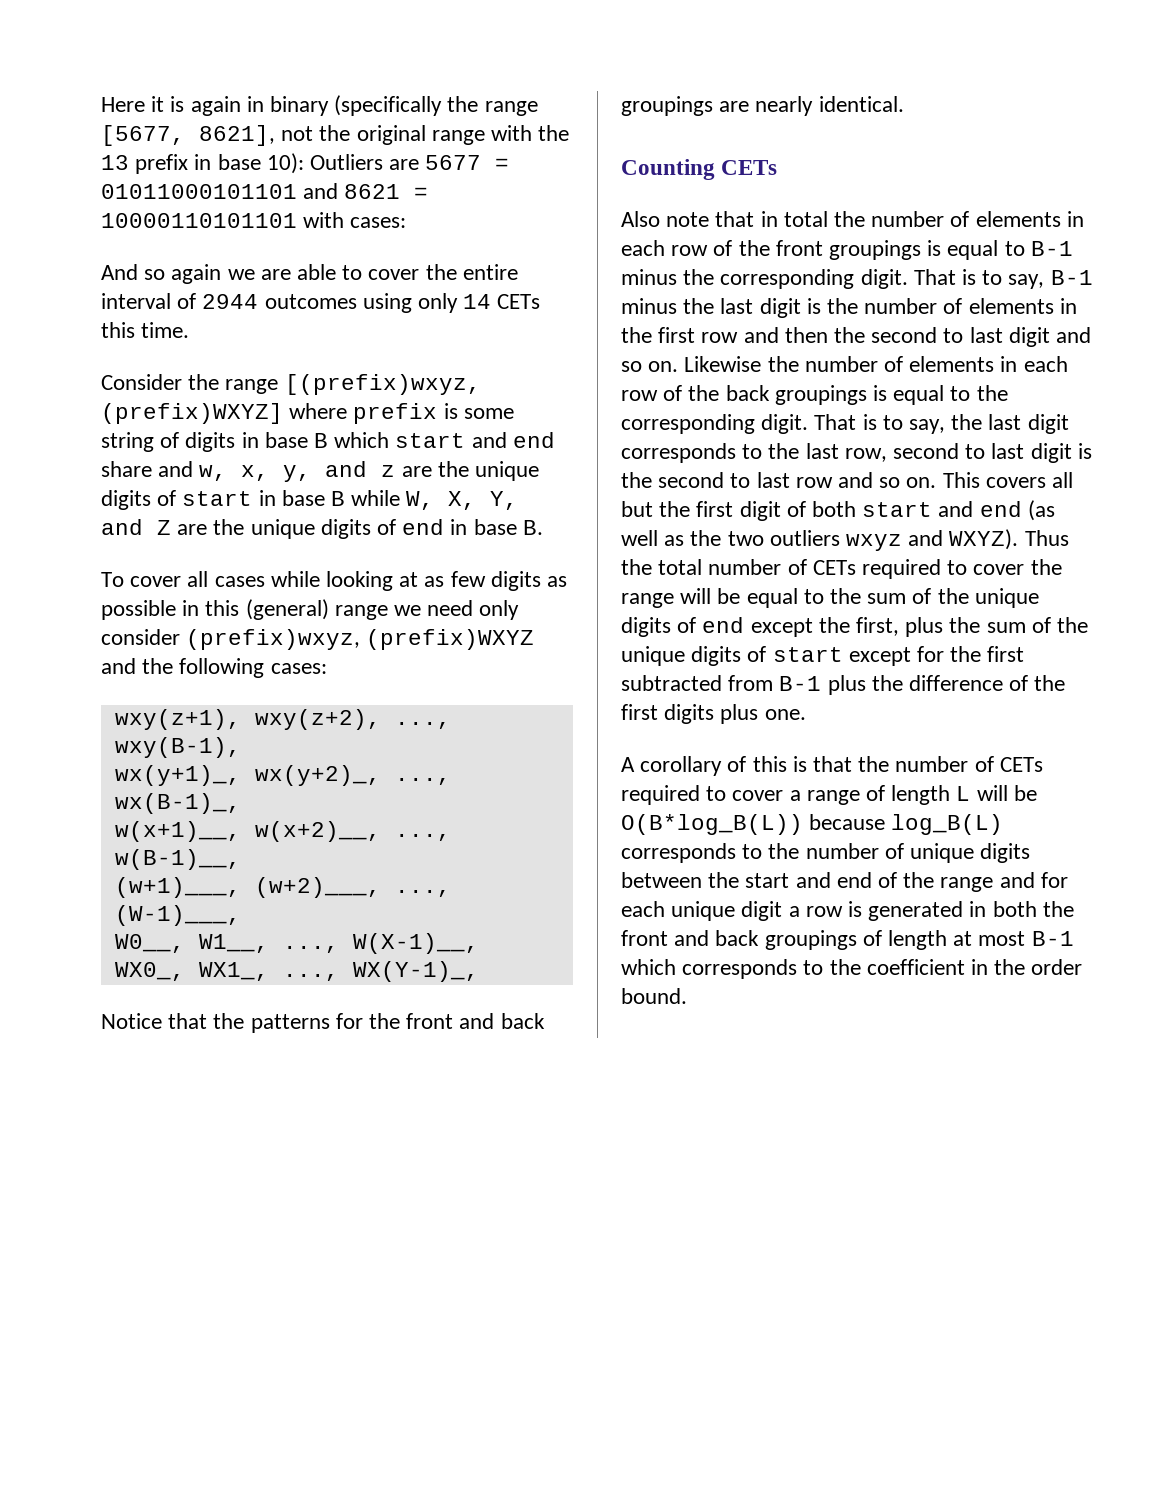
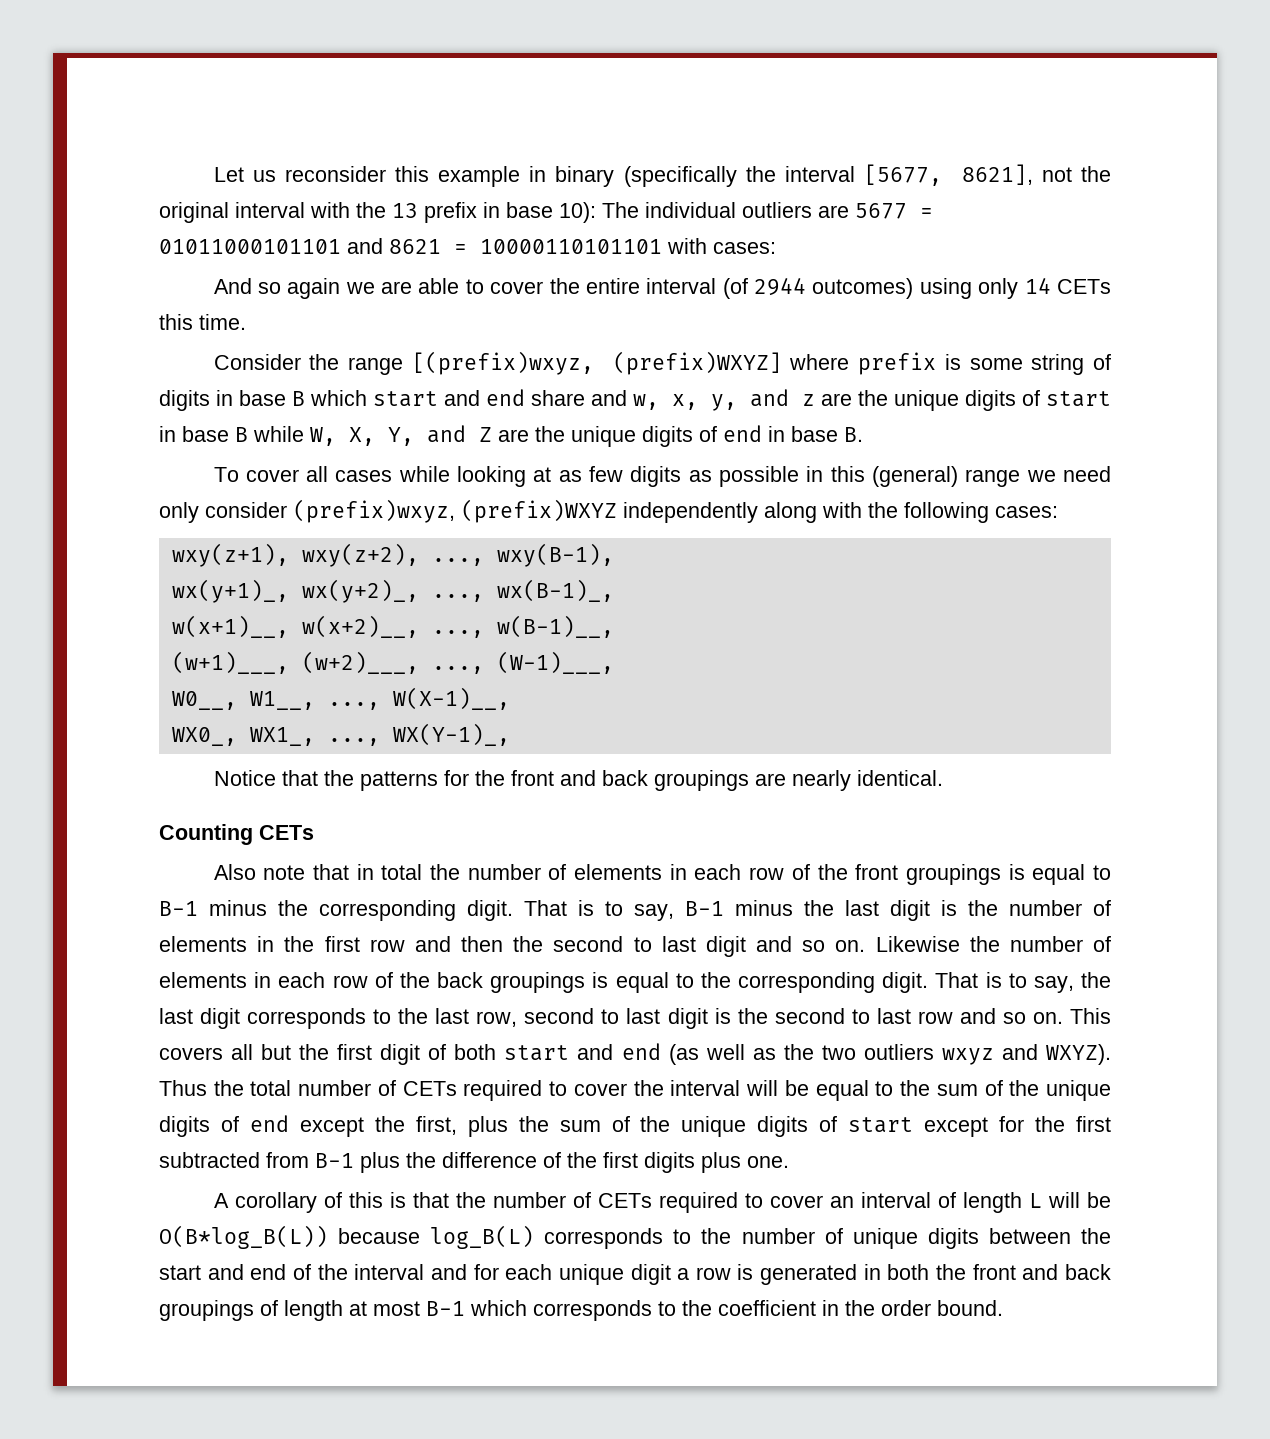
- Here it is again in binary (specifically the range [5677, 8621], not the original range with the 13 prefix in base 10): Outliers are 5677 = 01011000101101 and 8621 = 10000110101101 with cases:
+ Let us reconsider this example in binary (specifically the interval [5677, 8621], not the original interval with the 13 prefix in base 10): The individual outliers are 5677 = 01011000101101 and 8621 = 10000110101101 with cases:
- And so again we are able to cover the entire interval of 2944 outcomes using only 14 CETs this time.
+ And so again we are able to cover the entire interval (of 2944 outcomes) using only 14 CETs this time.
- To cover all cases while looking at as few digits as possible in this (general) range we need only consider (prefix)wxyz, (prefix)WXYZ and the following cases:
+ To cover all cases while looking at as few digits as possible in this (general) range we need only consider (prefix)wxyz, (prefix)WXYZ independently along with the following cases:
- Thus the total number of CETs required to cover the range will be equal to the sum of the unique digits of end except the first, plus the sum of the unique digits of start except for the first subtracted from B-1 plus the difference of the first digits plus one.
+ Thus the total number of CETs required to cover the interval will be equal to the sum of the unique digits of end except the first, plus the sum of the unique digits of start except for the first subtracted from B-1 plus the difference of the first digits plus one.
- A corollary of this is that the number of CETs required to cover a range of length L will be O(B*log_B(L)) because log_B(L) corresponds to the number of unique digits between the start and end of the range and for each unique digit a row is generated in both the front and back groupings of length at most B-1 which corresponds to the coefficient in the order bound.
+ A corollary of this is that the number of CETs required to cover an interval of length L will be O(B*log_B(L)) because log_B(L) corresponds to the number of unique digits between the start and end of the interval and for each unique digit a row is generated in both the front and back groupings of length at most B-1 which corresponds to the coefficient in the order bound.

